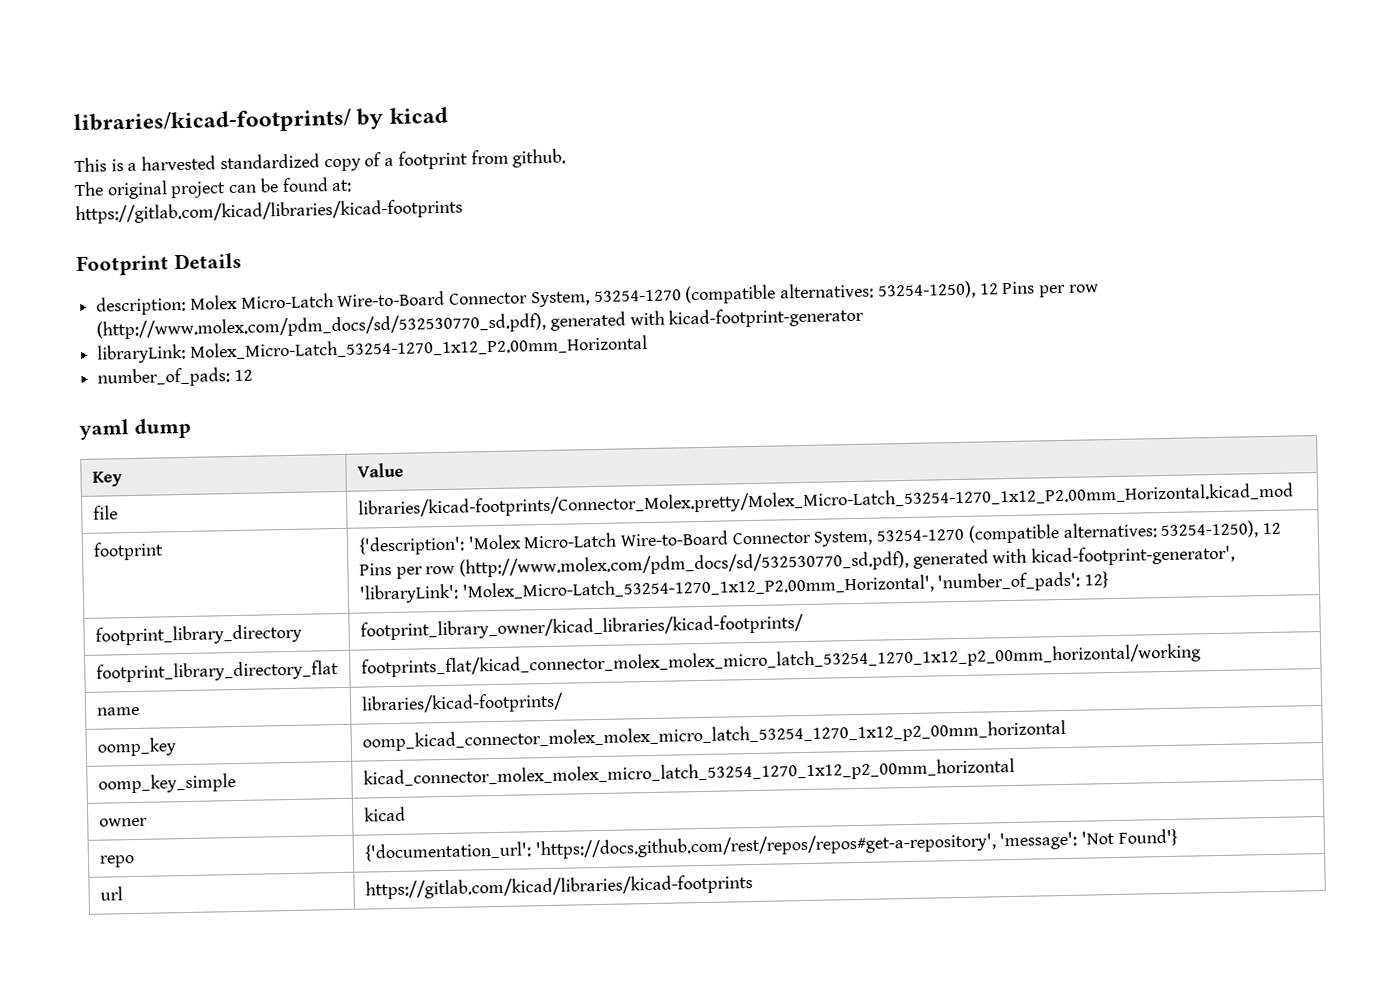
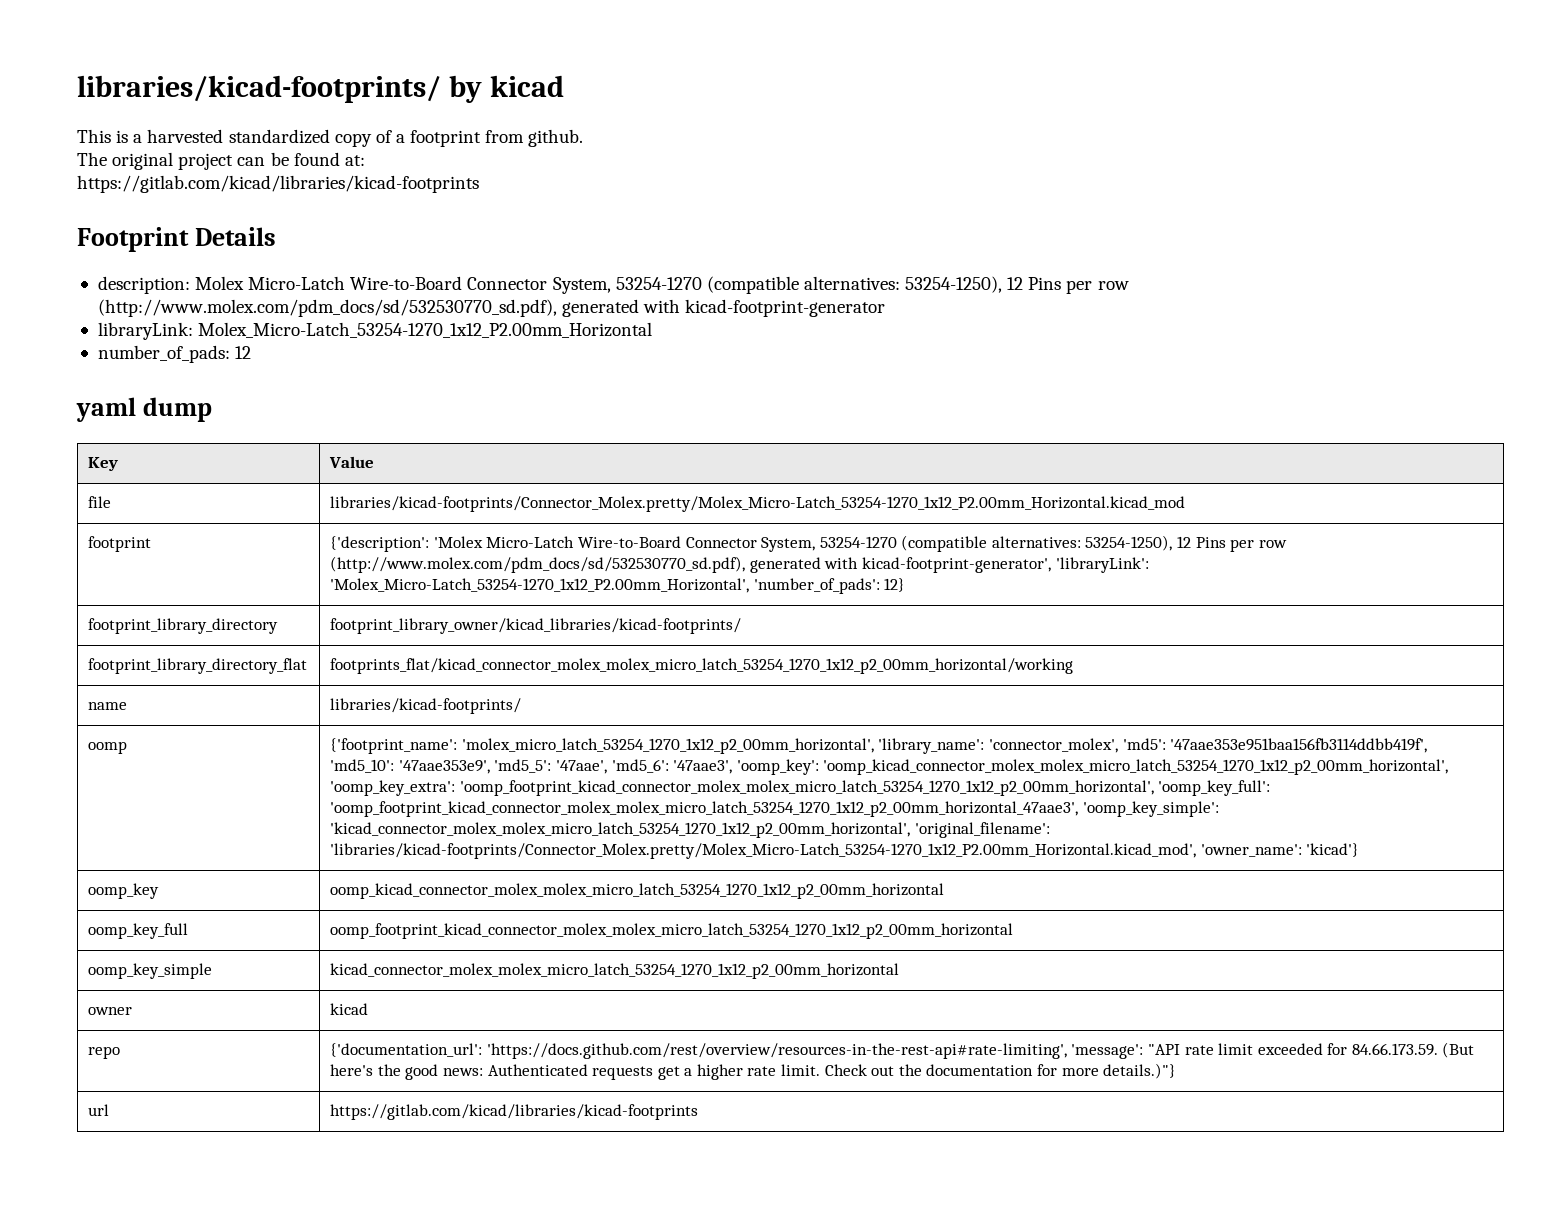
+ oomp | {'footprint_name': 'molex_micro_latch_53254_1270_1x12_p2_00mm_horizontal', 'library_name': 'connector_molex', 'md5': '47aae353e951baa156fb3114ddbb419f', 'md5_10': '47aae353e9', 'md5_5': '47aae', 'md5_6': '47aae3', 'oomp_key': 'oomp_kicad_connector_molex_molex_micro_latch_53254_1270_1x12_p2_00mm_horizontal', 'oomp_key_extra': 'oomp_footprint_kicad_connector_molex_molex_micro_latch_53254_1270_1x12_p2_00mm_horizontal', 'oomp_key_full': 'oomp_footprint_kicad_connector_molex_molex_micro_latch_53254_1270_1x12_p2_00mm_horizontal_47aae3', 'oomp_key_simple': 'kicad_connector_molex_molex_micro_latch_53254_1270_1x12_p2_00mm_horizontal', 'original_filename': 'libraries/kicad-footprints/Connector_Molex.pretty/Molex_Micro-Latch_53254-1270_1x12_P2.00mm_Horizontal.kicad_mod', 'owner_name': 'kicad'}
+ oomp_key_full | oomp_footprint_kicad_connector_molex_molex_micro_latch_53254_1270_1x12_p2_00mm_horizontal
- repo | {'documentation_url': 'https://docs.github.com/rest/repos/repos#get-a-repository', 'message': 'Not Found'}
+ repo | {'documentation_url': 'https://docs.github.com/rest/overview/resources-in-the-rest-api#rate-limiting', 'message': "API rate limit exceeded for 84.66.173.59. (But here's the good news: Authenticated requests get a higher rate limit. Check out the documentation for more details.)"}

